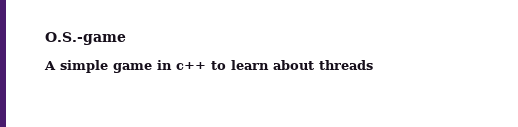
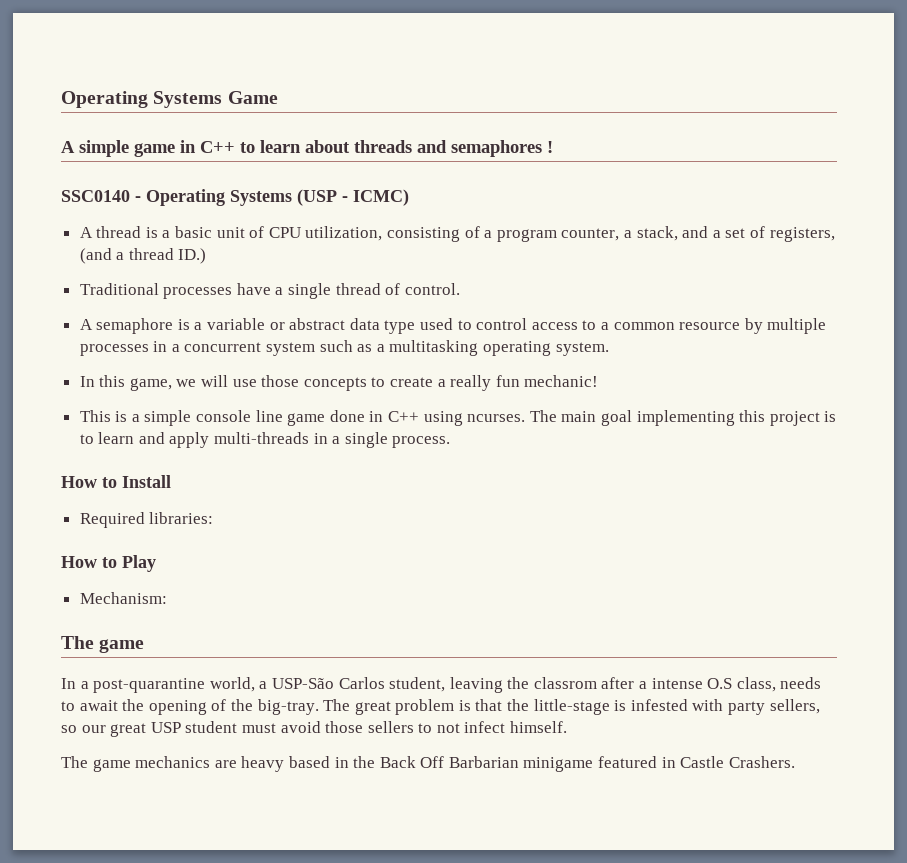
- O.S.-game
+ Operating Systems Game
- A simple game in c++ to learn about threads
+ A simple game in C++ to learn about threads and semaphores !
+ SSC0140 - Operating Systems (USP - ICMC)
+ A thread is a basic unit of CPU utilization, consisting of a program counter, a stack, and a set of registers, (and a thread ID.)
+ Traditional processes have a single thread of control.
+ A semaphore is a variable or abstract data type used to control access to a common resource by multiple processes in a concurrent system such as a multitasking operating system.
+ In this game, we will use those concepts to create a really fun mechanic!
+ This is a simple console line game done in C++ using ncurses. The main goal implementing this project is to learn and apply multi-threads in a single process.
+ How to Install
+ Required libraries:
+ How to Play
+ Mechanism:
+ The game
+ In a post-quarantine world, a USP-São Carlos student, leaving the classrom after a intense O.S class, needs to await the opening of the big-tray. The great problem is that the little-stage is infested with party sellers, so our great USP student must avoid those sellers to not infect himself.
+ The game mechanics are heavy based in the Back Off Barbarian minigame featured in Castle Crashers.

